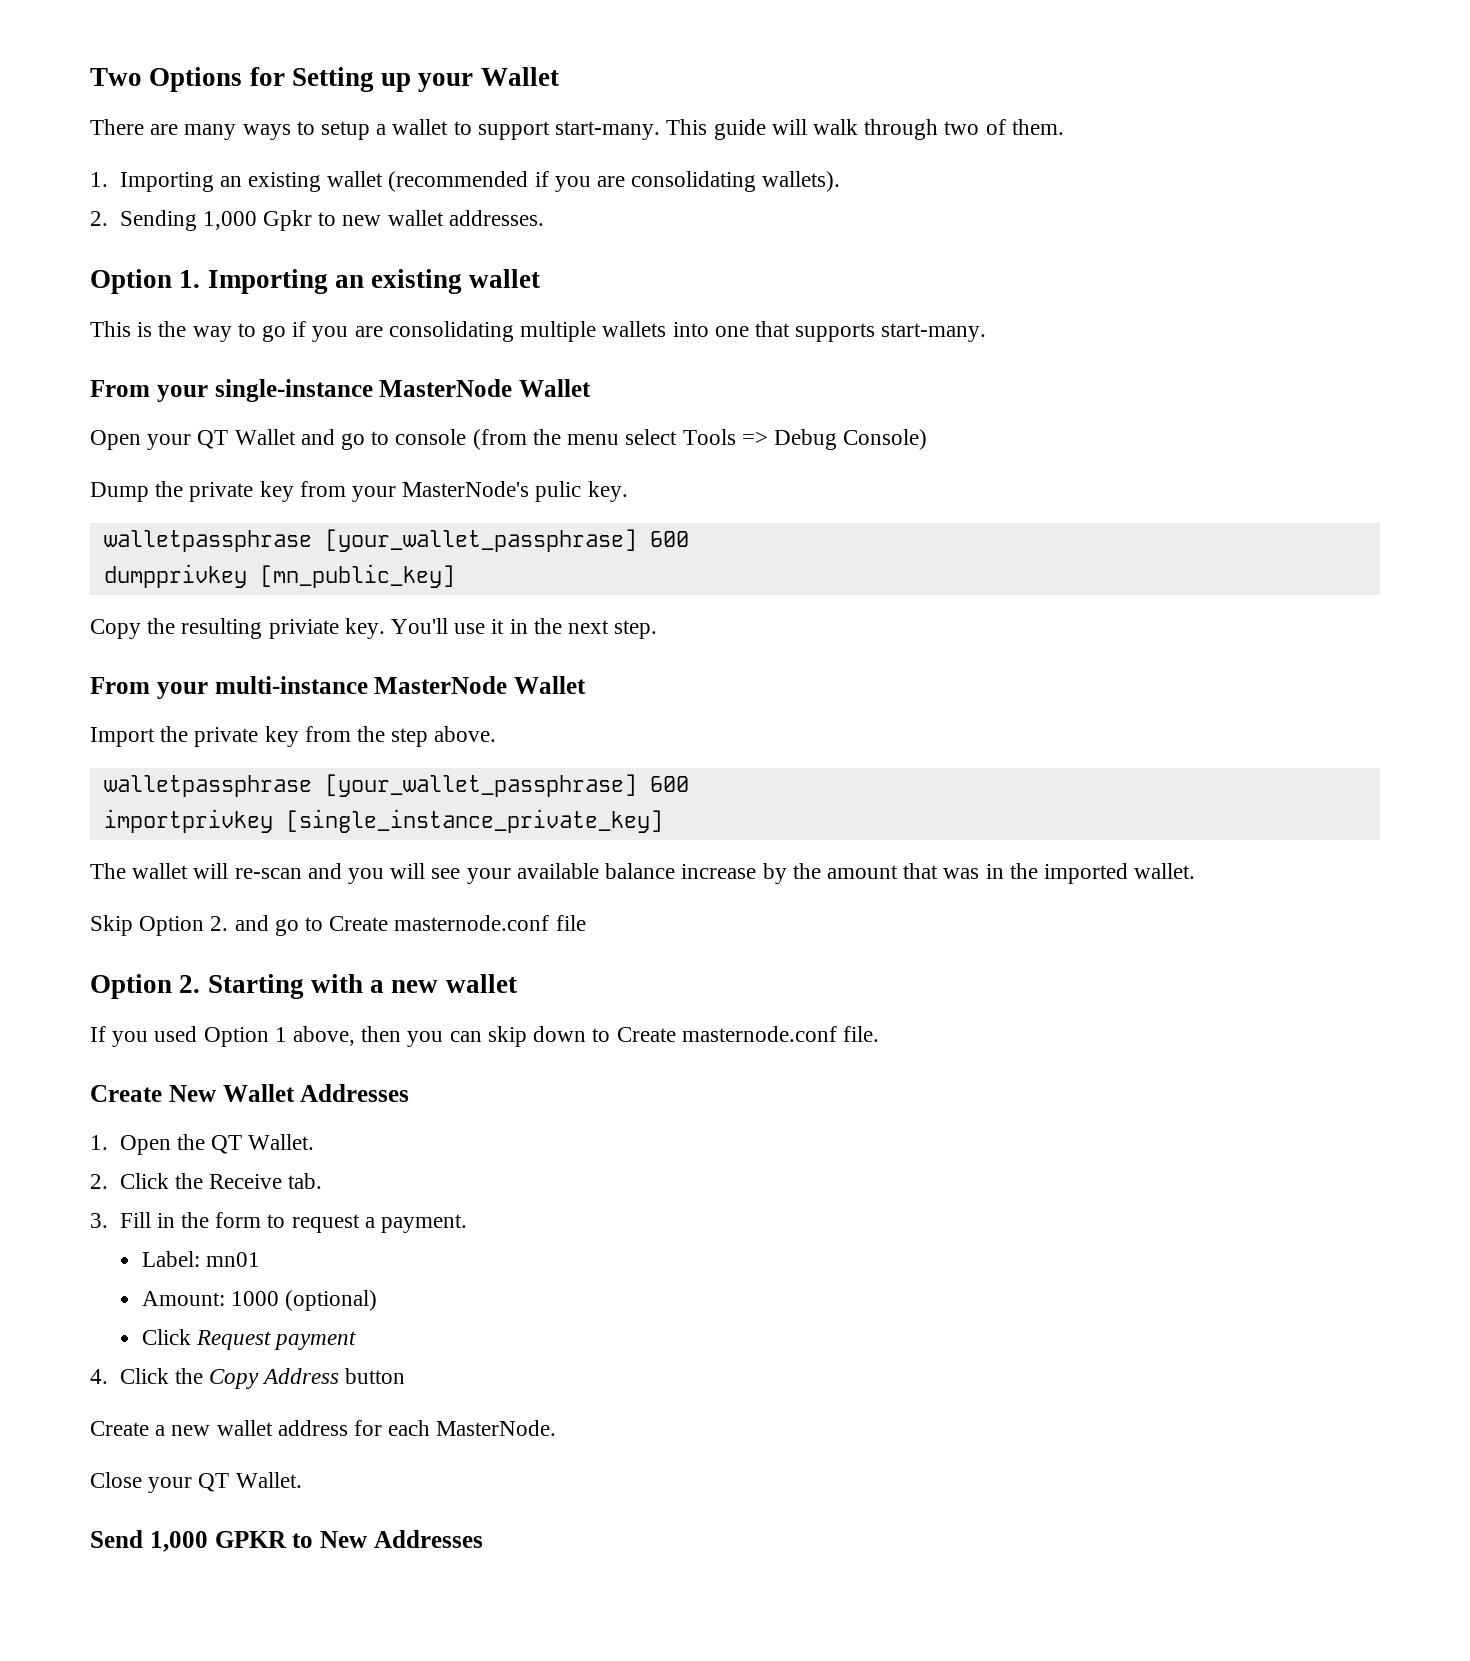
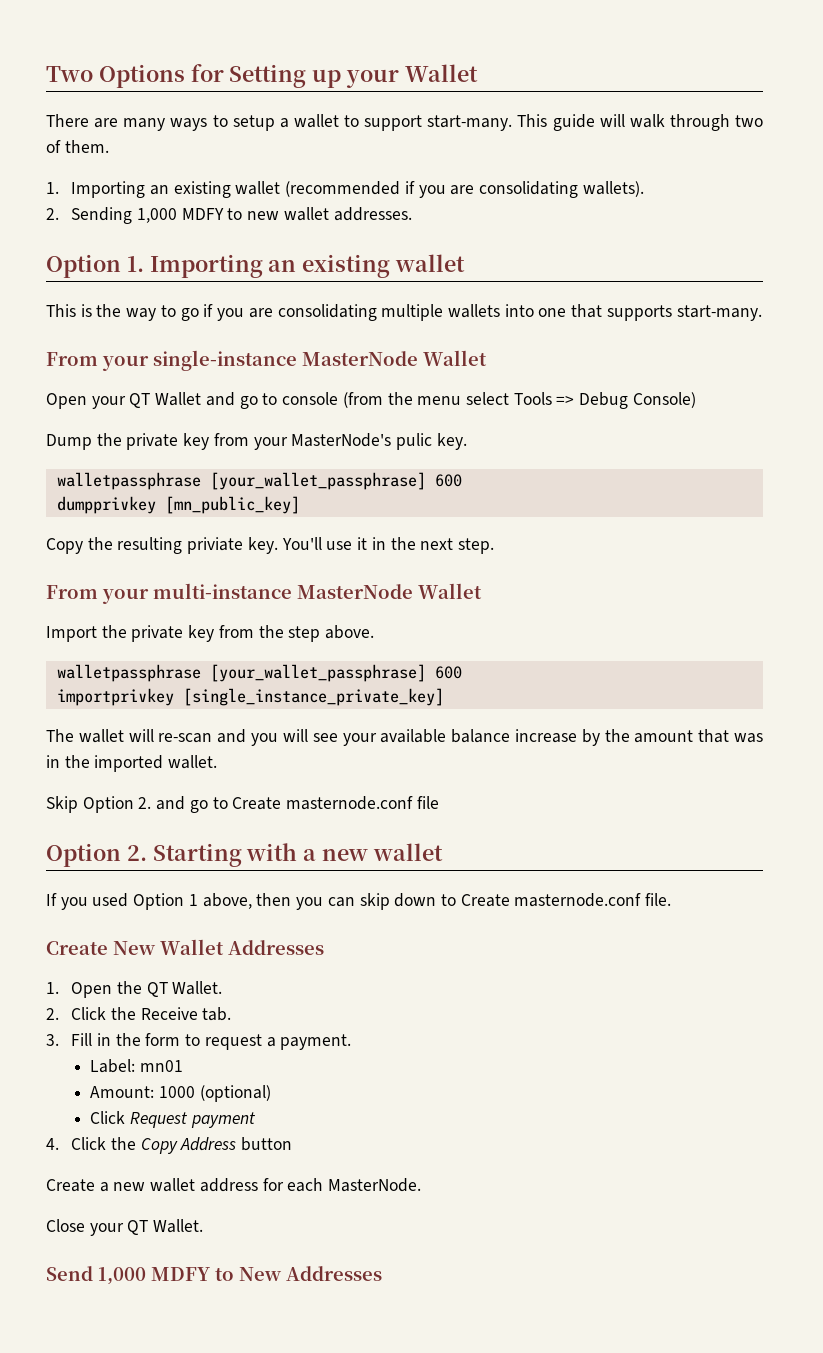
- 2. Sending 1,000 Gpkr to new wallet addresses.
+ 2. Sending 1,000 MDFY to new wallet addresses.
- Send 1,000 GPKR to New Addresses
+ Send 1,000 MDFY to New Addresses

